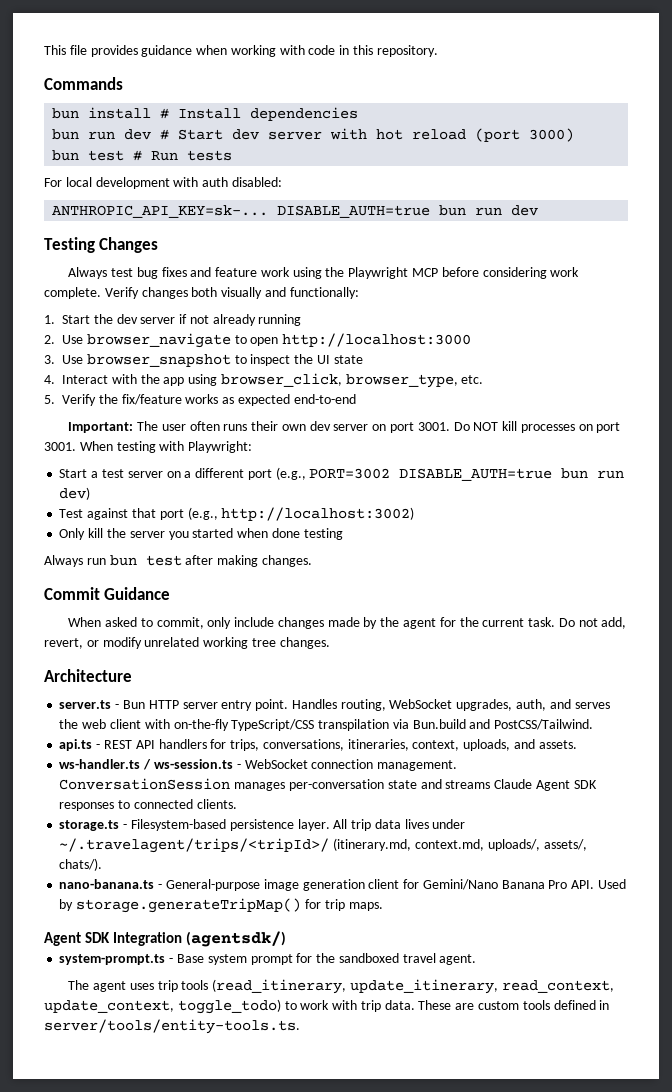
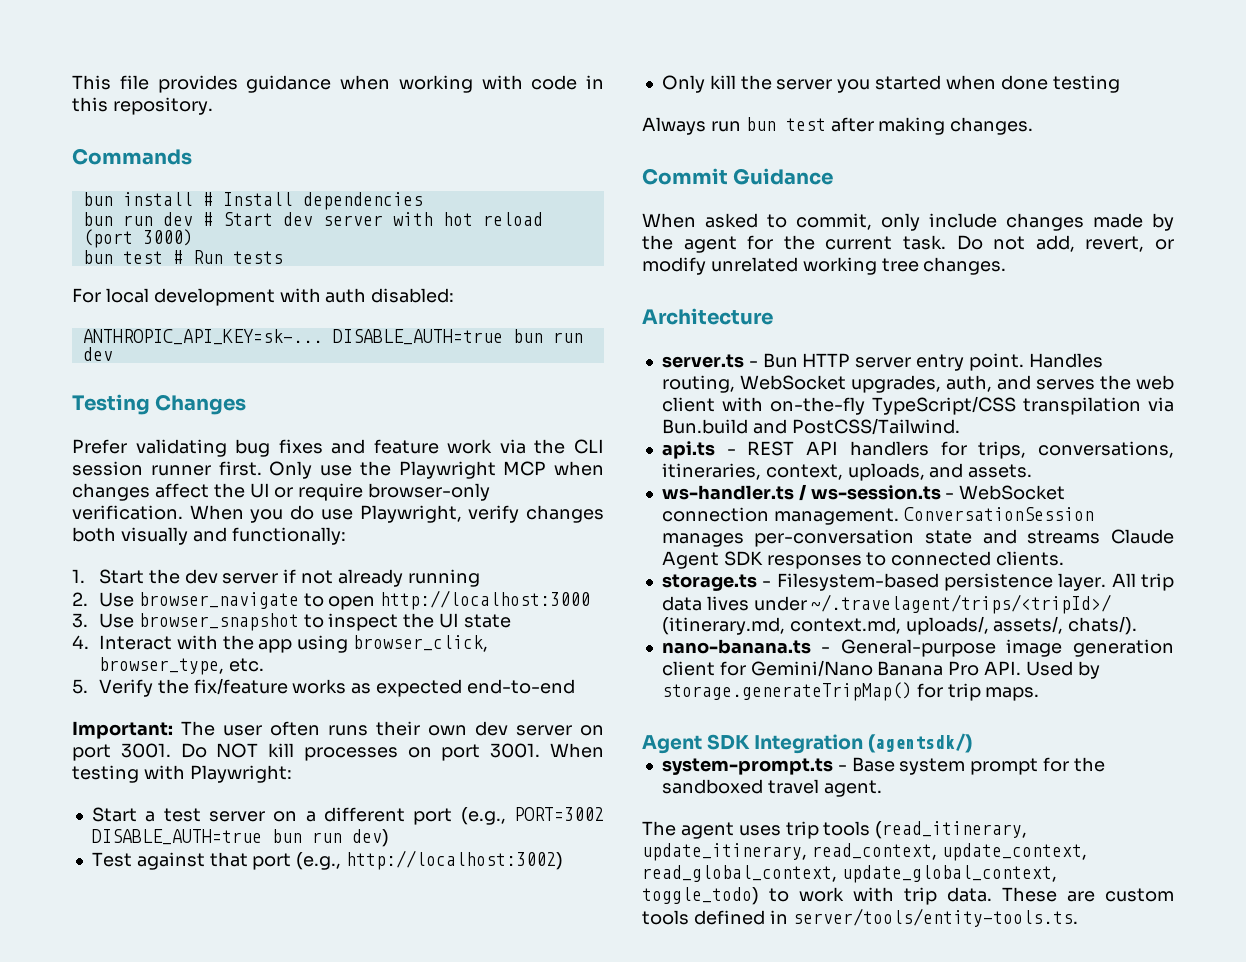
- Always test bug fixes and feature work using the Playwright MCP before considering work complete. Verify changes both visually and functionally:
+ Prefer validating bug fixes and feature work via the CLI session runner first. Only use the Playwright MCP when changes affect the UI or require browser-only verification. When you do use Playwright, verify changes both visually and functionally:
- The agent uses trip tools (read_itinerary, update_itinerary, read_context, update_context, toggle_todo) to work with trip data.
+ The agent uses trip tools (read_itinerary, update_itinerary, read_context, update_context, read_global_context, update_global_context, toggle_todo) to work with trip data.

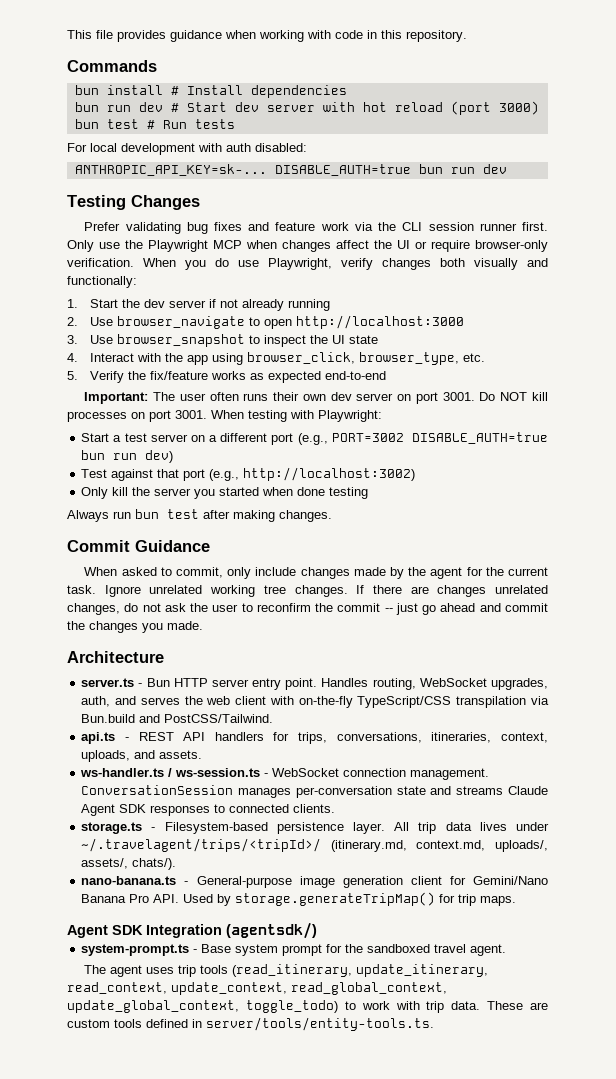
- Do not add, revert, or modify unrelated working tree changes.
+ Ignore unrelated working tree changes. If there are changes unrelated changes, do not ask the user to reconfirm the commit -- just go ahead and commit the changes you made.

